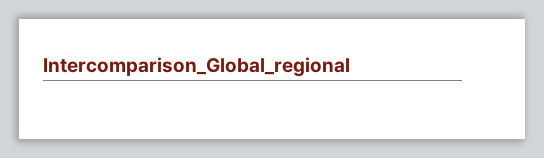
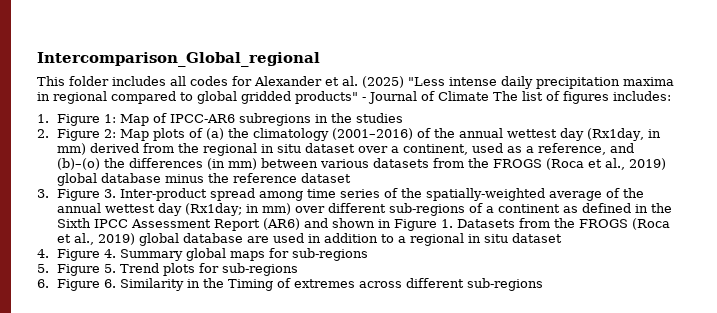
+ This folder includes all codes for Alexander et al. (2025) "Less intense daily precipitation maxima in regional compared to global gridded products" - Journal of Climate The list of figures includes:
+ 1. Figure 1: Map of IPCC-AR6 subregions in the studies
+ 2. Figure 2: Map plots of (a) the climatology (2001–2016) of the annual wettest day (Rx1day, in mm) derived from the regional in situ dataset over a continent, used as a reference, and (b)–(o) the differences (in mm) between various datasets from the FROGS (Roca et al., 2019) global database minus the reference dataset
+ 3. Figure 3. Inter-product spread among time series of the spatially-weighted average of the annual wettest day (Rx1day; in mm) over different sub-regions of a continent as defined in the Sixth IPCC Assessment Report (AR6) and shown in Figure 1. Datasets from the FROGS (Roca et al., 2019) global database are used in addition to a regional in situ dataset
+ 4. Figure 4. Summary global maps for sub-regions
+ 5. Figure 5. Trend plots for sub-regions
+ 6. Figure 6. Similarity in the Timing of extremes across different sub-regions

